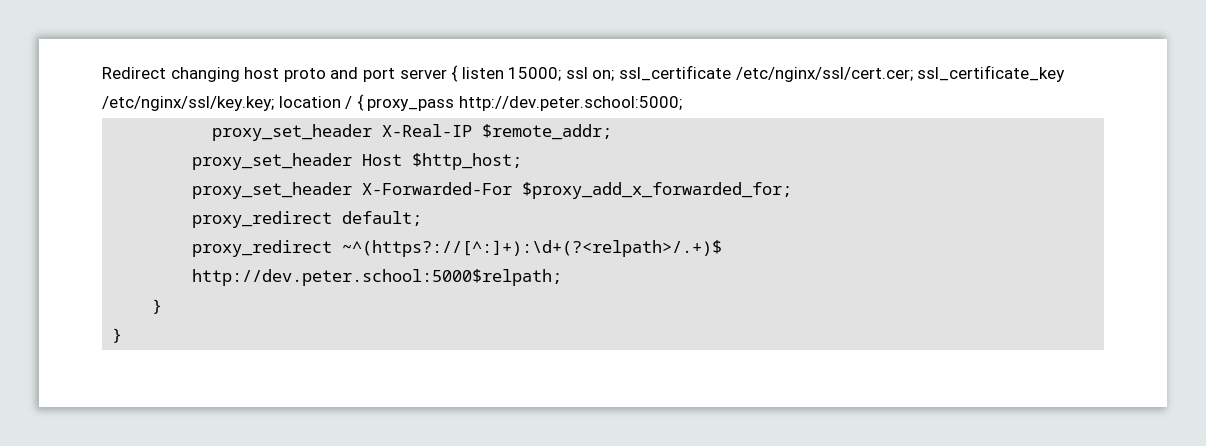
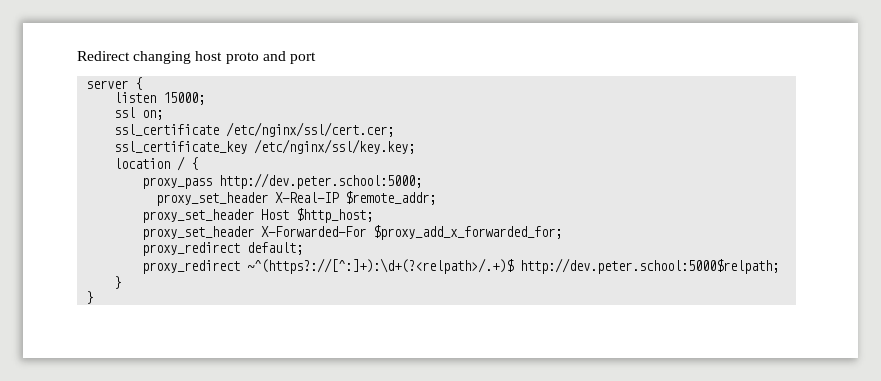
- Redirect changing host proto and port server { listen 15000; ssl on; ssl_certificate /etc/nginx/ssl/cert.cer; ssl_certificate_key /etc/nginx/ssl/key.key; location / { proxy_pass http://dev.peter.school:5000;
+ Redirect changing host proto and port
+ server {
+ listen 15000;
+ ssl on;
+ ssl_certificate /etc/nginx/ssl/cert.cer;
+ ssl_certificate_key /etc/nginx/ssl/key.key;
+ location / {
+ proxy_pass http://dev.peter.school:5000;

